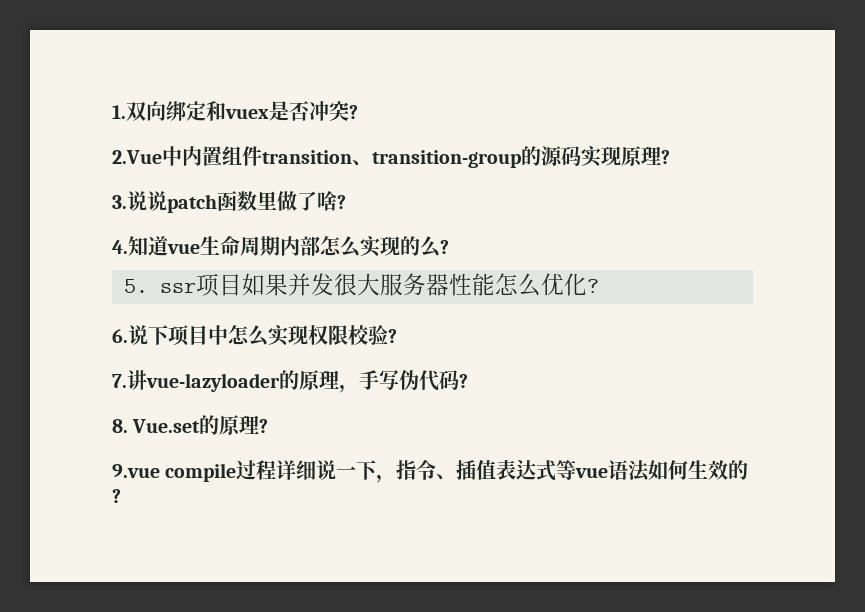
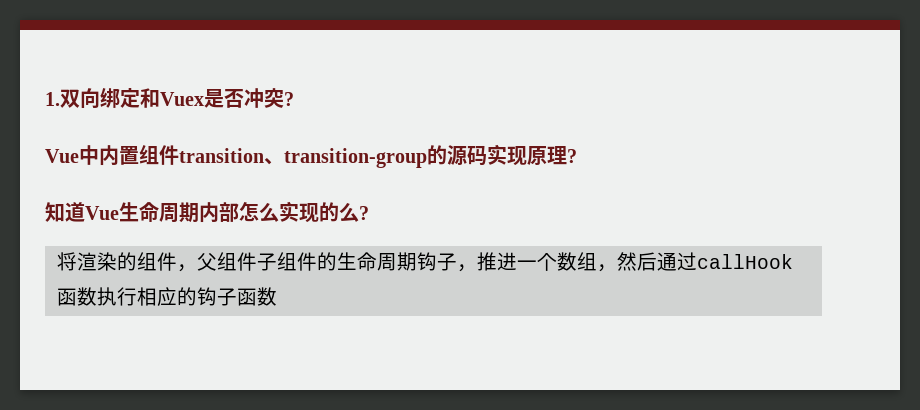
- 1.双向绑定和vuex是否冲突?
+ 1.双向绑定和Vuex是否冲突?
- 2.Vue中内置组件transition、transition-group的源码实现原理?
+ Vue中内置组件transition、transition-group的源码实现原理?
- 3.说说patch函数里做了啥?
- 4.知道vue生命周期内部怎么实现的么?
+ 知道Vue生命周期内部怎么实现的么?
- 5. ssr项目如果并发很大服务器性能怎么优化?
- 6.说下项目中怎么实现权限校验?
- 7.讲vue-lazyloader的原理，手写伪代码?
- 8. Vue.set的原理?
- 9.vue compile过程详细说一下，指令、插值表达式等vue语法如何生效的?
+ 将渲染的组件，父组件子组件的生命周期钩子，推进一个数组，然后通过callHook函数执行相应的钩子函数

